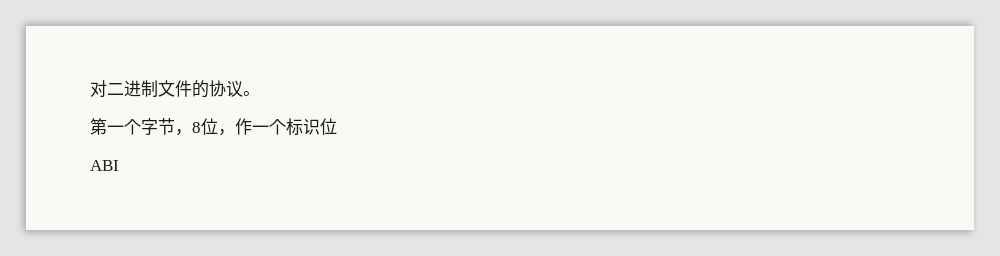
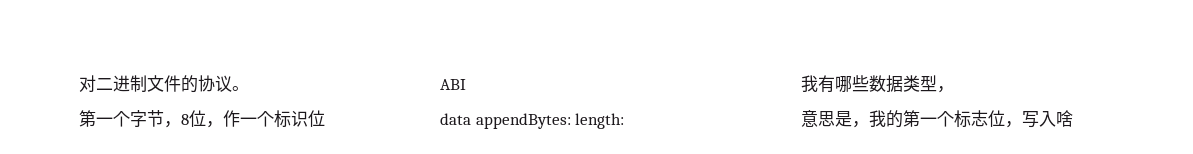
+ data appendBytes: length:
+ 我有哪些数据类型，
+ 意思是，我的第一个标志位，写入啥

